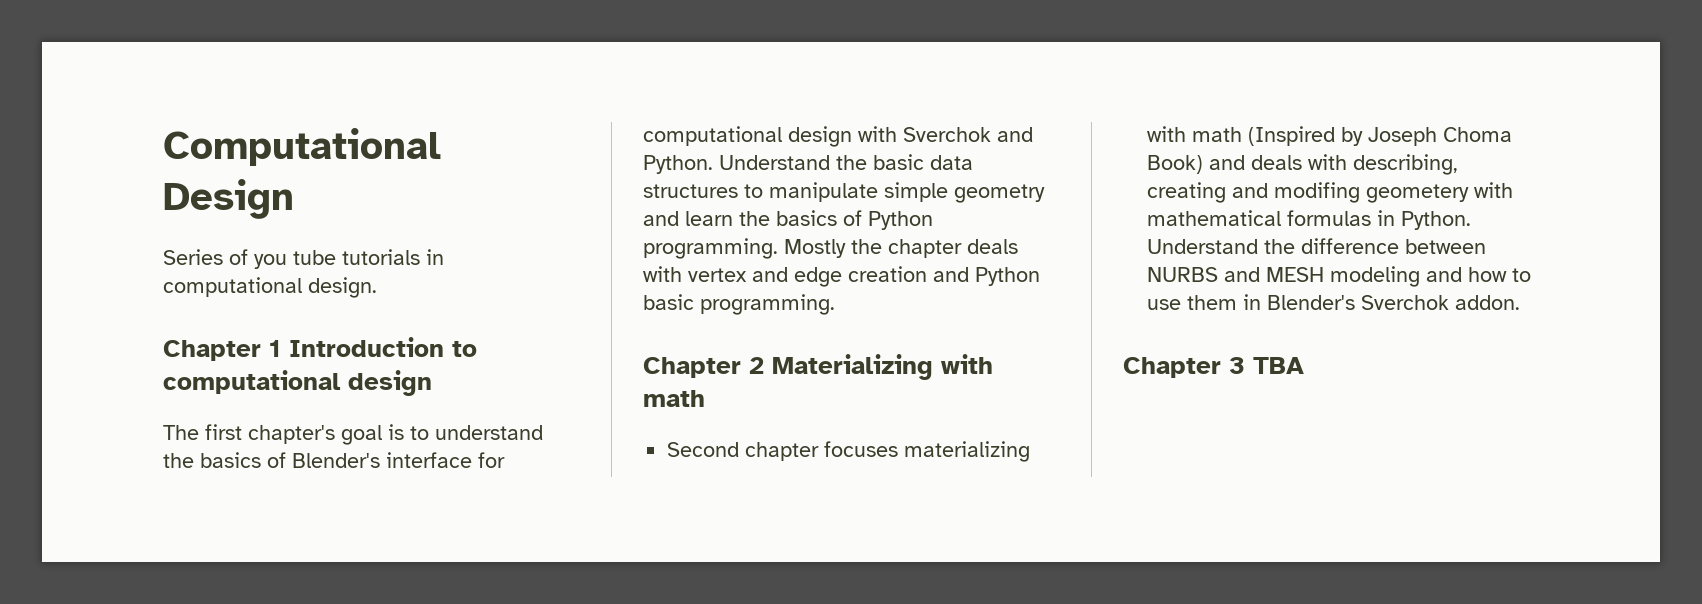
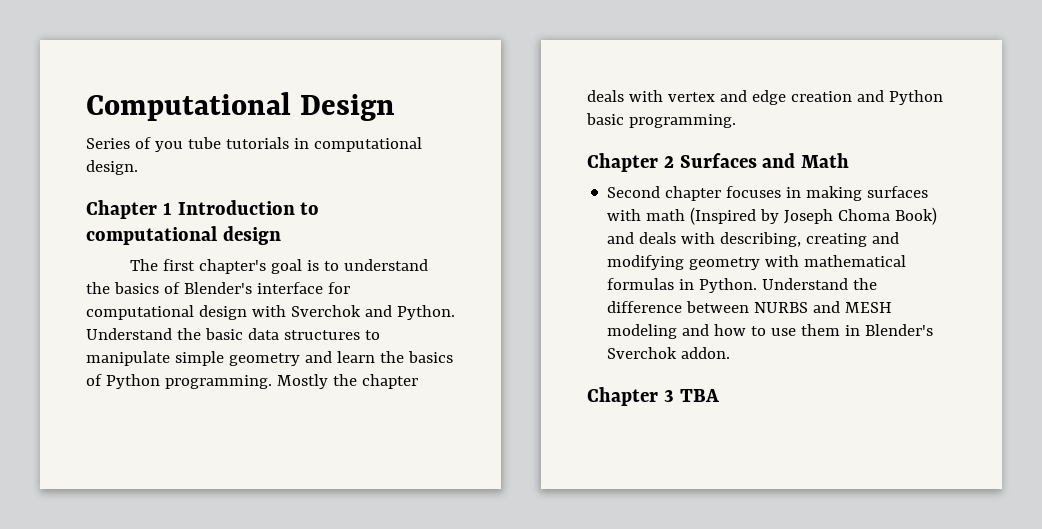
- Chapter 2 Materializing with math
+ Chapter 2 Surfaces and Math
- Second chapter focuses materializing with math (Inspired by Joseph Choma Book) and deals with describing, creating and modifing geometery with mathematical formulas in Python.
+ Second chapter focuses in making surfaces with math (Inspired by Joseph Choma Book) and deals with describing, creating and modifying geometry with mathematical formulas in Python.

